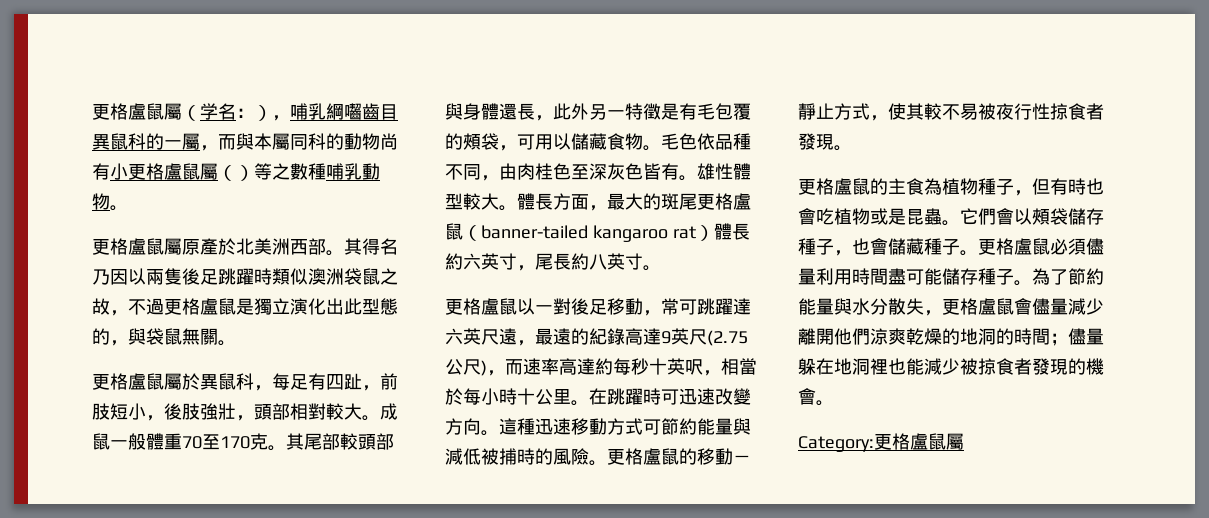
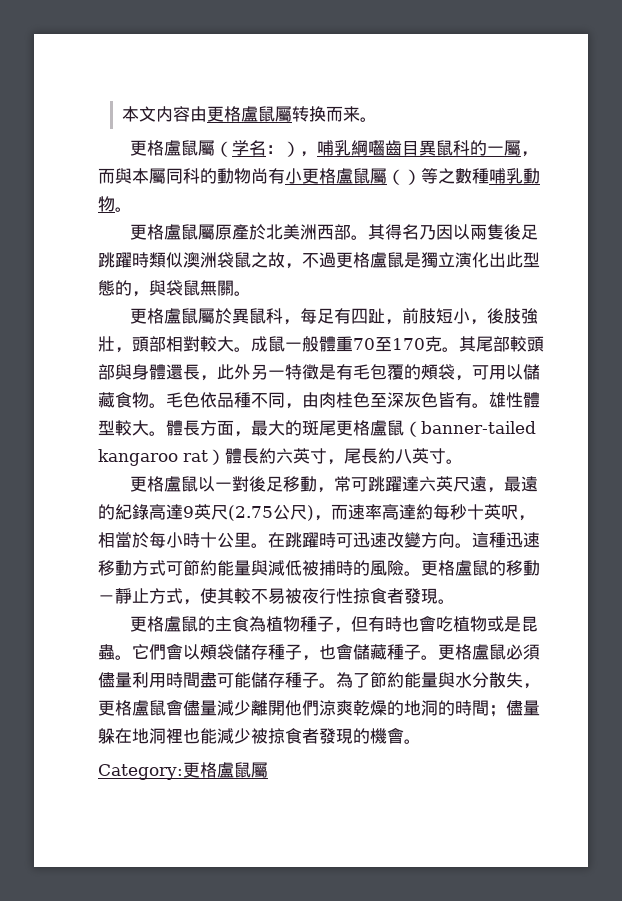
+ 本文内容由更格盧鼠屬转换而来。

